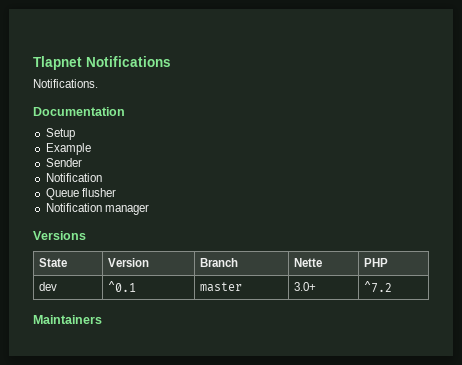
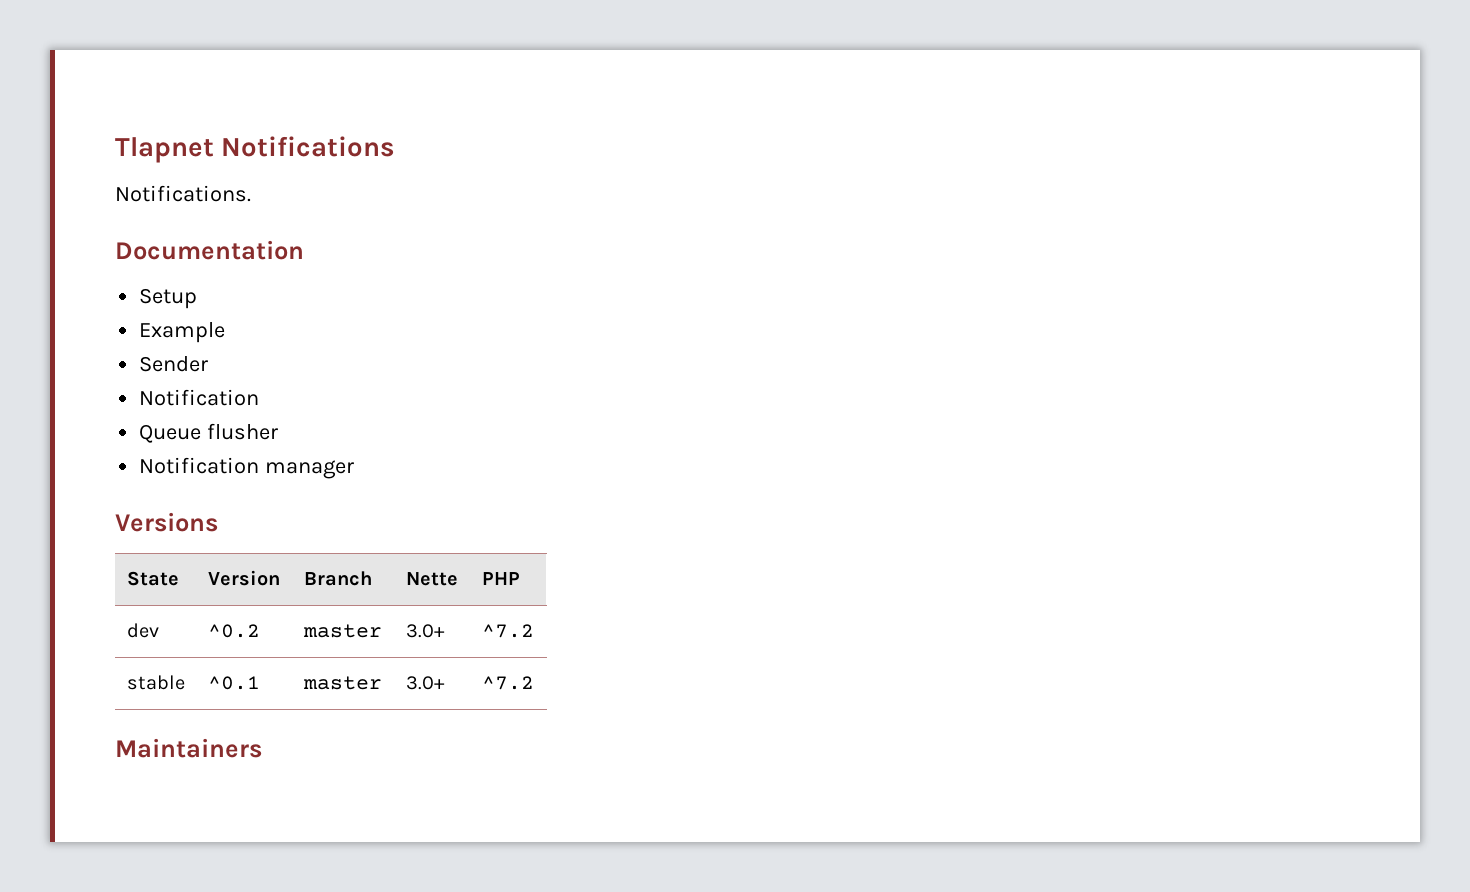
- dev | ^0.1 | master | 3.0+ | ^7.2
+ dev | ^0.2 | master | 3.0+ | ^7.2
+ stable | ^0.1 | master | 3.0+ | ^7.2

